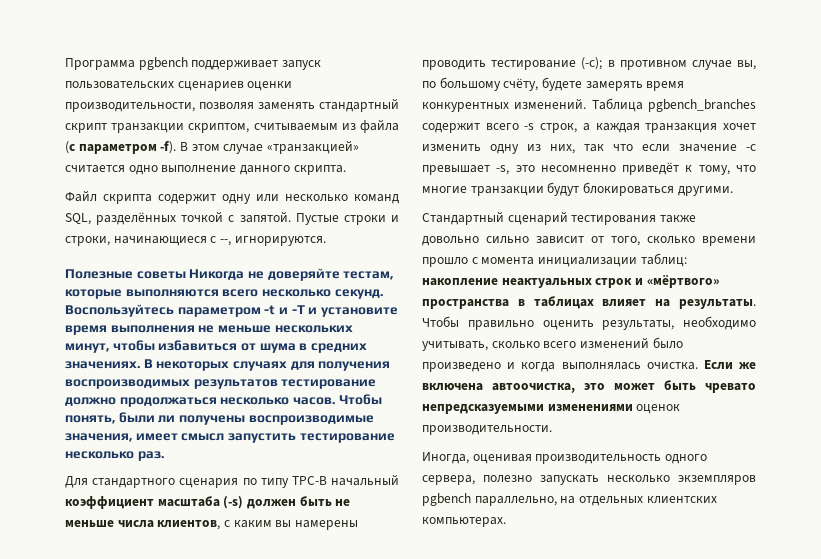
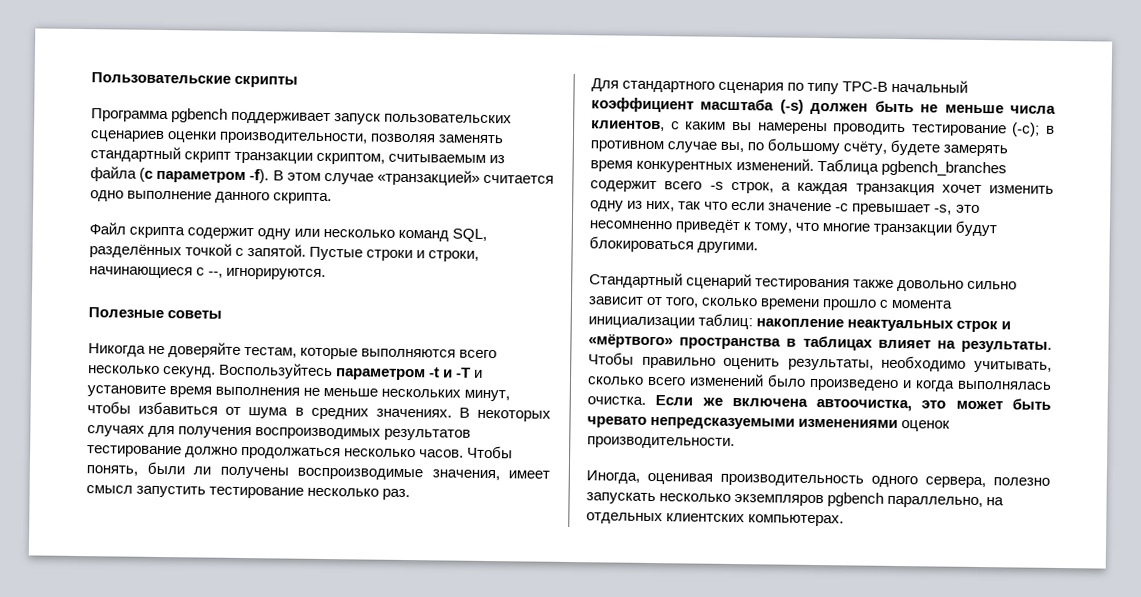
+ Пользовательские скрипты
- Полезные советы Никогда не доверяйте тестам, которые выполняются всего несколько секунд.
+ Полезные советы
+ Никогда не доверяйте тестам, которые выполняются всего несколько секунд.

